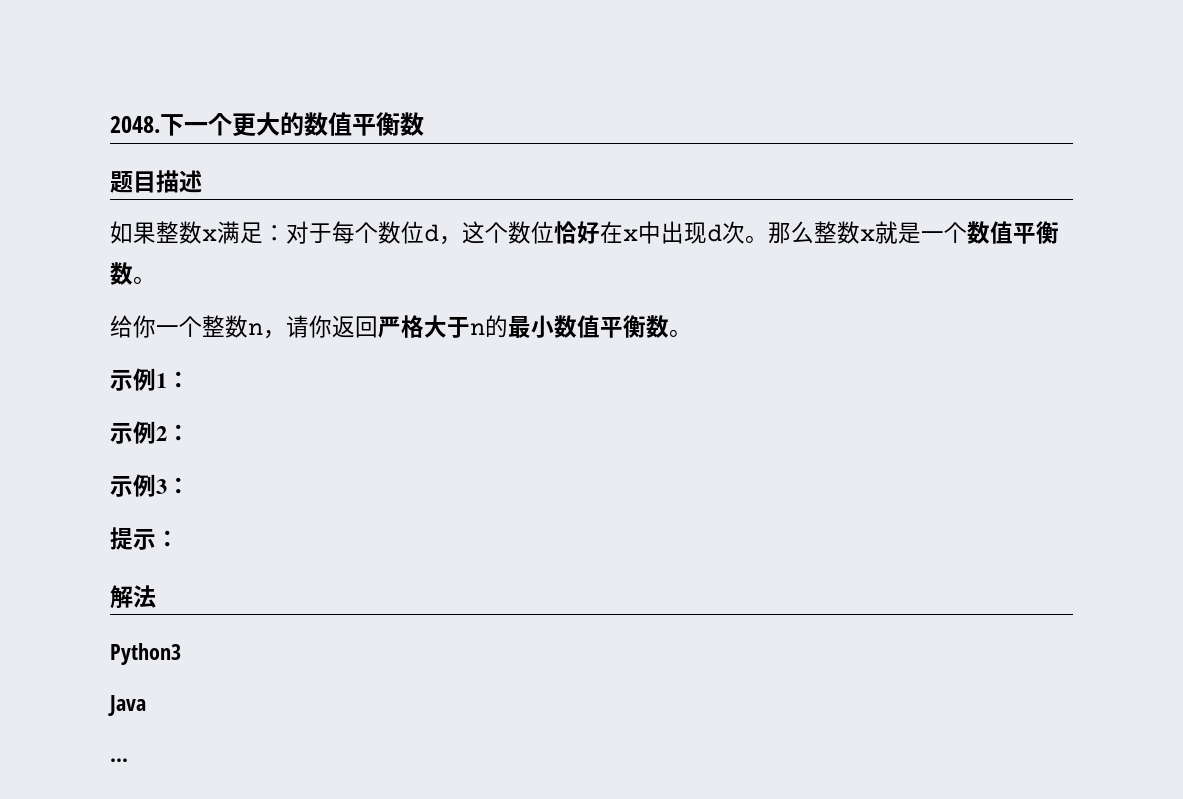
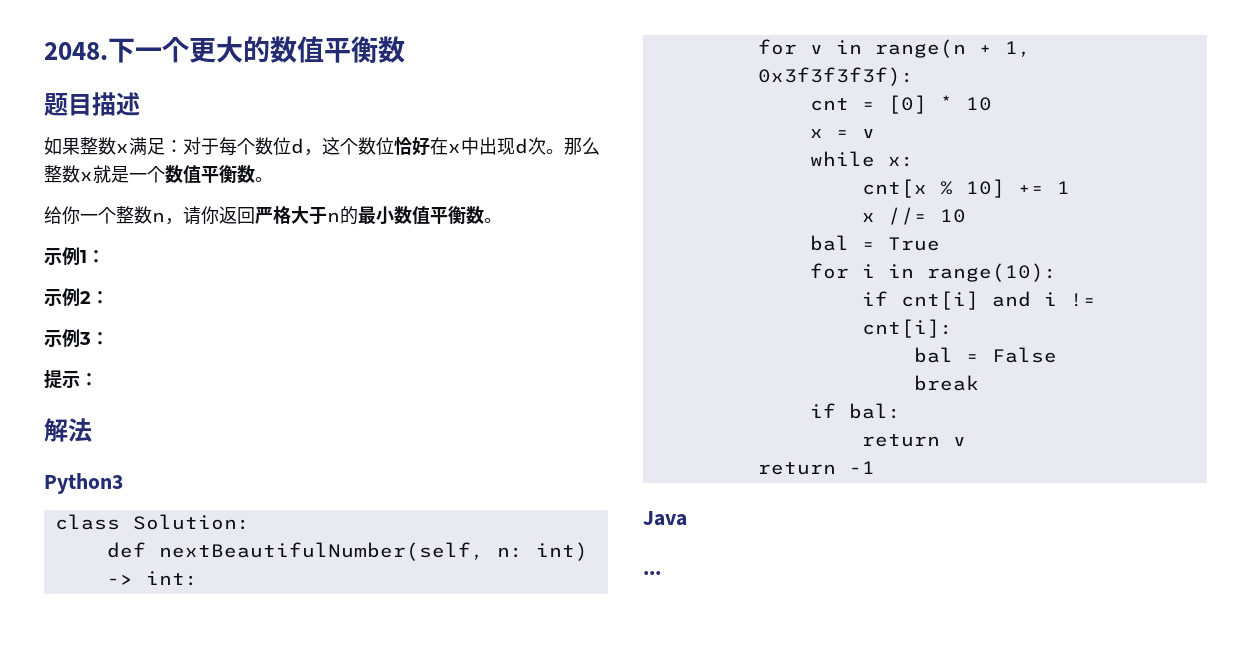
+ class Solution:
+ def nextBeautifulNumber(self, n: int) -> int:
+ for v in range(n + 1, 0x3f3f3f3f):
+ cnt = [0] * 10
+ x = v
+ while x:
+ cnt[x % 10] += 1
+ x //= 10
+ bal = True
+ for i in range(10):
+ if cnt[i] and i != cnt[i]:
+ bal = False
+ break
+ if bal:
+ return v
+ return -1

